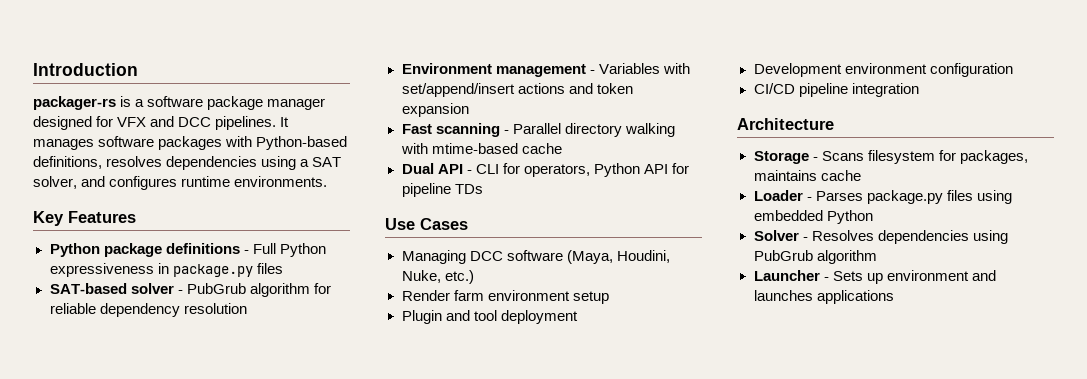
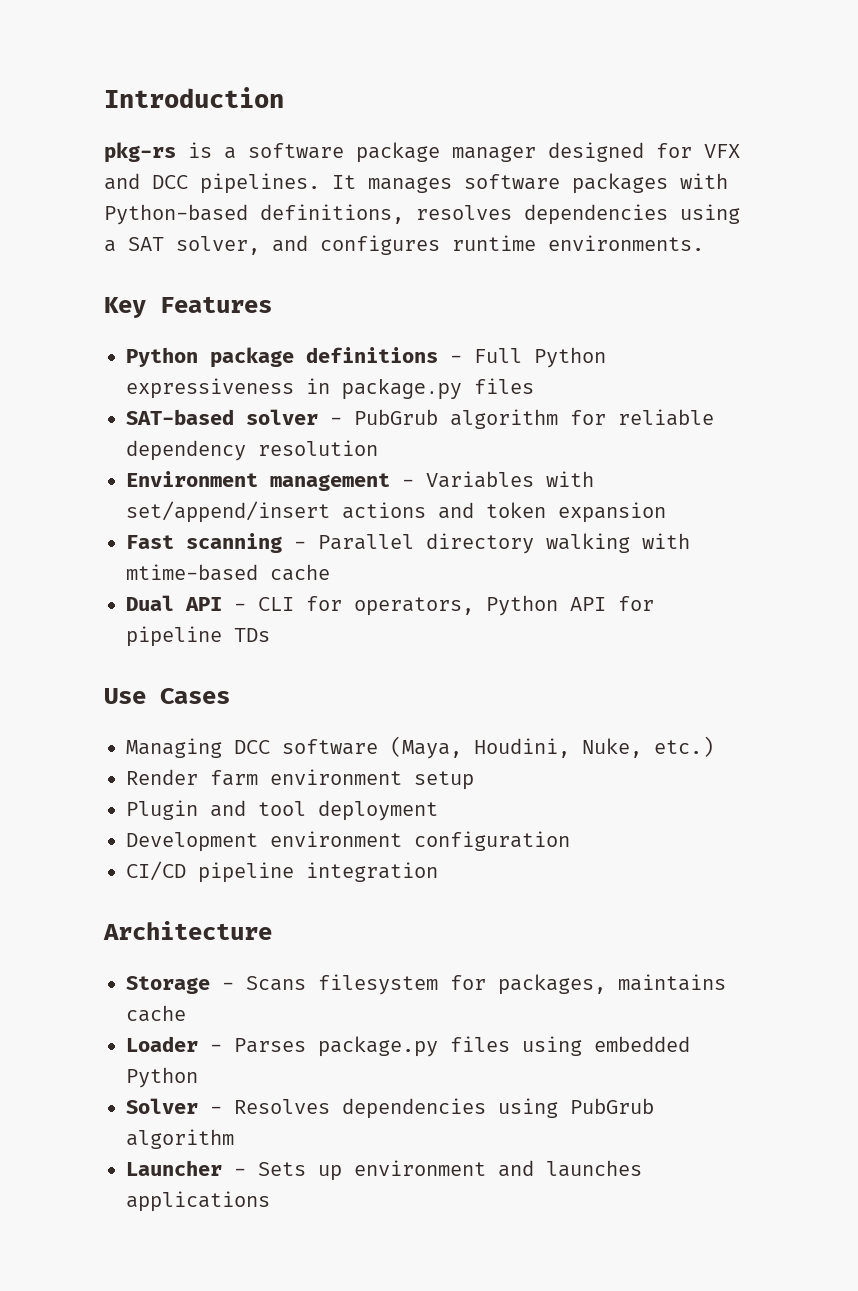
- packager-rs is a software package manager designed for VFX and DCC pipelines.
+ pkg-rs is a software package manager designed for VFX and DCC pipelines.

